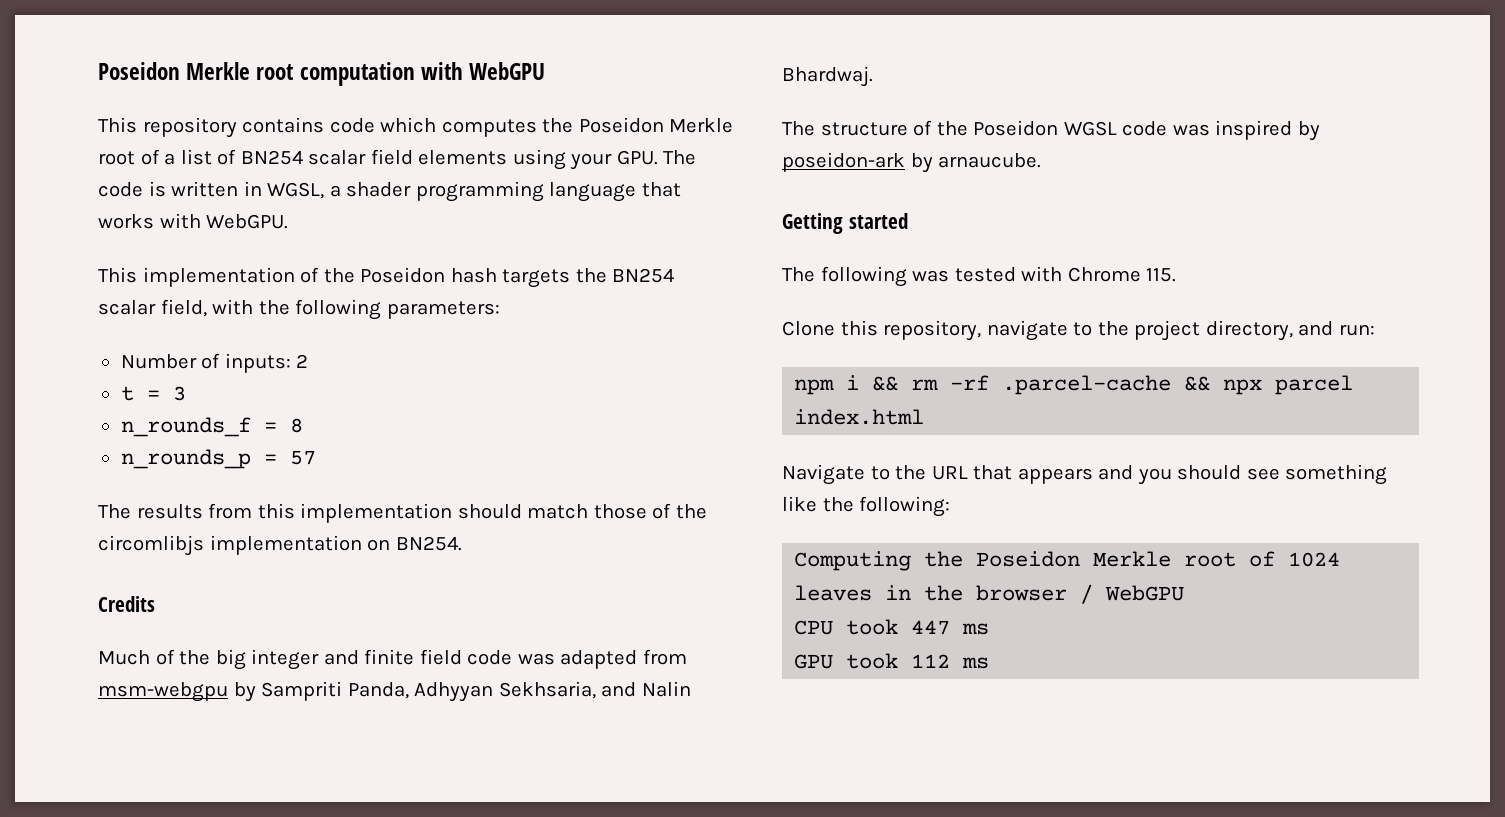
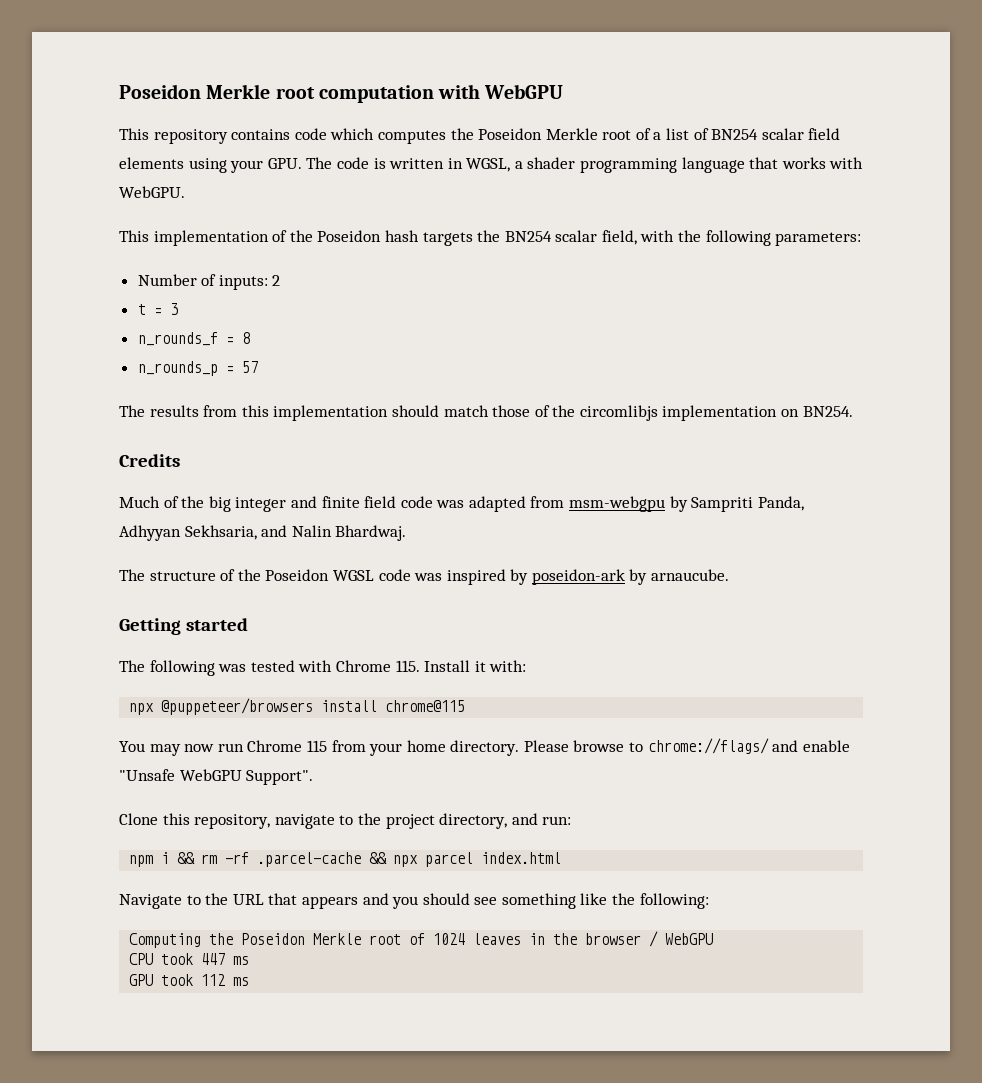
- The following was tested with Chrome 115.
+ The following was tested with Chrome 115. Install it with:
+ npx @puppeteer/browsers install chrome@115
+ You may now run Chrome 115 from your home directory. Please browse to chrome://flags/ and enable "Unsafe WebGPU Support".

